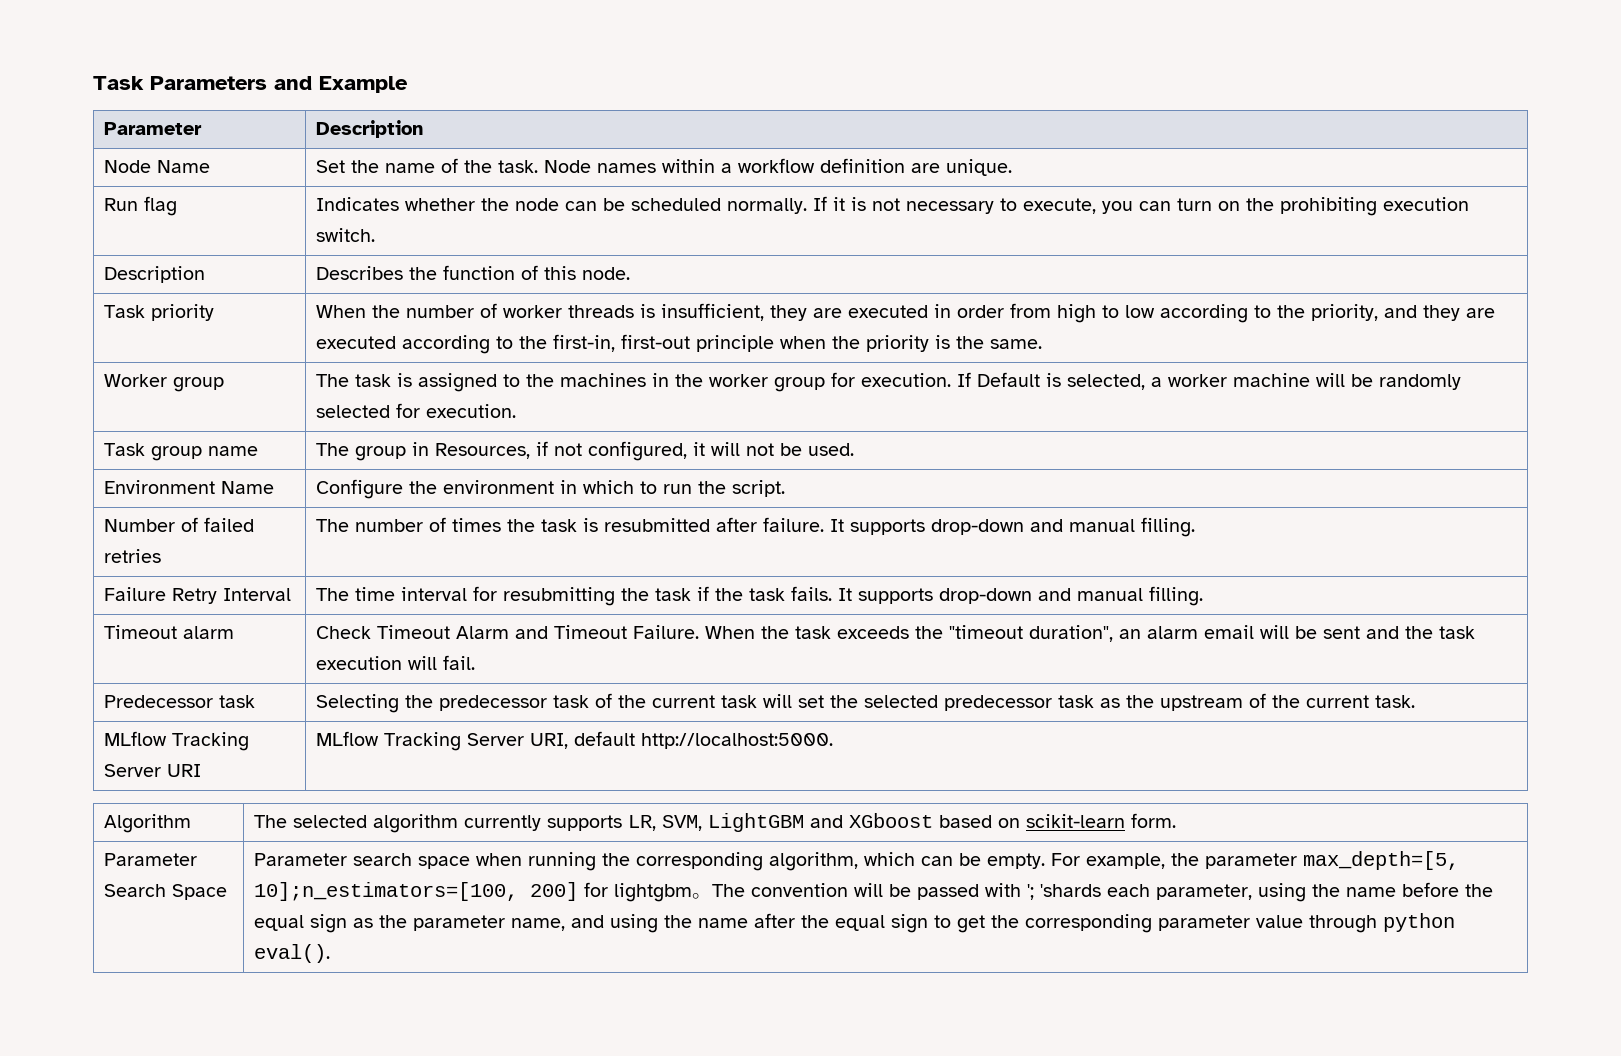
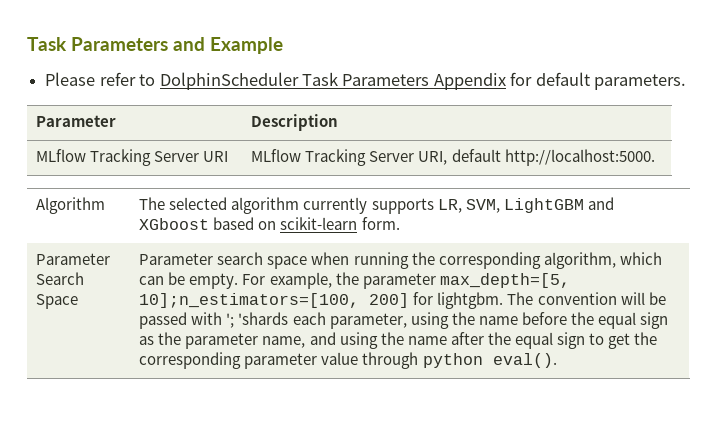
+ Please refer to DolphinScheduler Task Parameters Appendix for default parameters.
  Parameter | Description
- Node Name | Set the name of the task. Node names within a workflow definition are unique.
- Run flag | Indicates whether the node can be scheduled normally. If it is not necessary to execute, you can turn on the prohibiting execution switch.
- Description | Describes the function of this node.
- Task priority | When the number of worker threads is insufficient, they are executed in order from high to low according to the priority, and they are executed according to the first-in, first-out principle when the priority is the same.
- Worker group | The task is assigned to the machines in the worker group for execution. If Default is selected, a worker machine will be randomly selected for execution.
- Task group name | The group in Resources, if not configured, it will not be used.
- Environment Name | Configure the environment in which to run the script.
- Number of failed retries | The number of times the task is resubmitted after failure. It supports drop-down and manual filling.
- Failure Retry Interval | The time interval for resubmitting the task if the task fails. It supports drop-down and manual filling.
- Timeout alarm | Check Timeout Alarm and Timeout Failure. When the task exceeds the "timeout duration", an alarm email will be sent and the task execution will fail.
- Predecessor task | Selecting the predecessor task of the current task will set the selected predecessor task as the upstream of the current task.
- For example, the parameter max_depth=[5, 10];n_estimators=[100, 200] for lightgbm。
+ For example, the parameter max_depth=[5, 10];n_estimators=[100, 200] for lightgbm.

